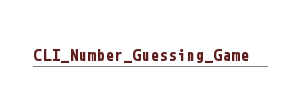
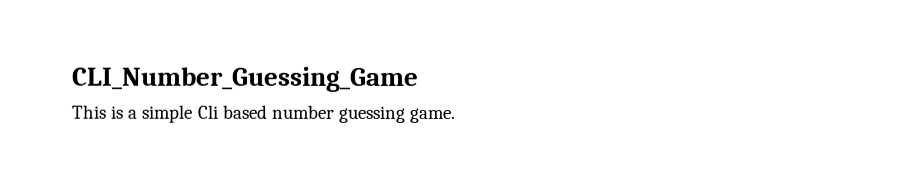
+ This is a simple Cli based number guessing game.

